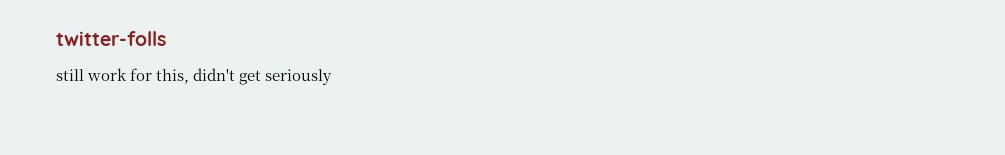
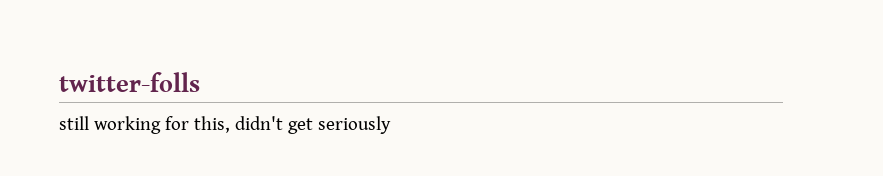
- still work for this, didn't get seriously
+ still working for this, didn't get seriously

